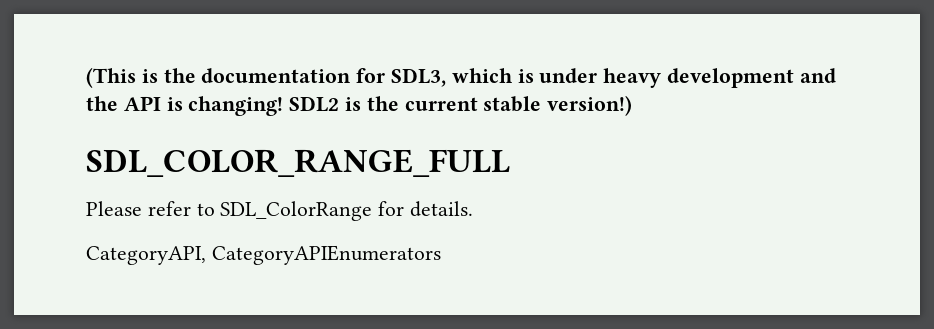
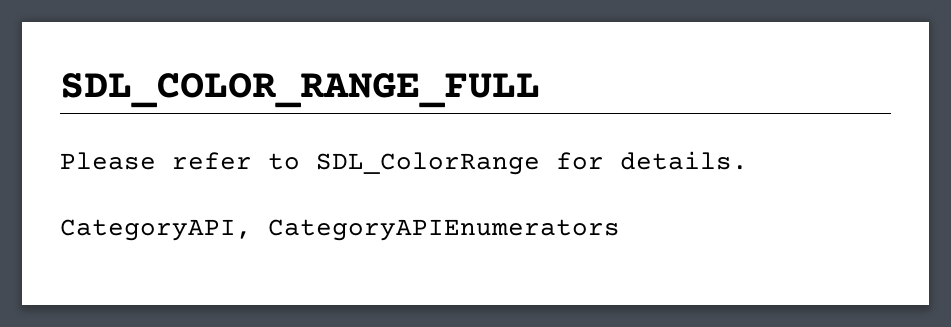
- (This is the documentation for SDL3, which is under heavy development and the API is changing! SDL2 is the current stable version!)

